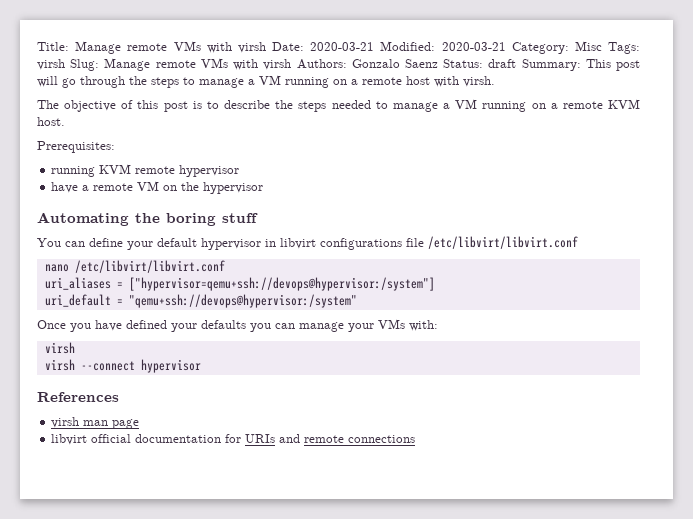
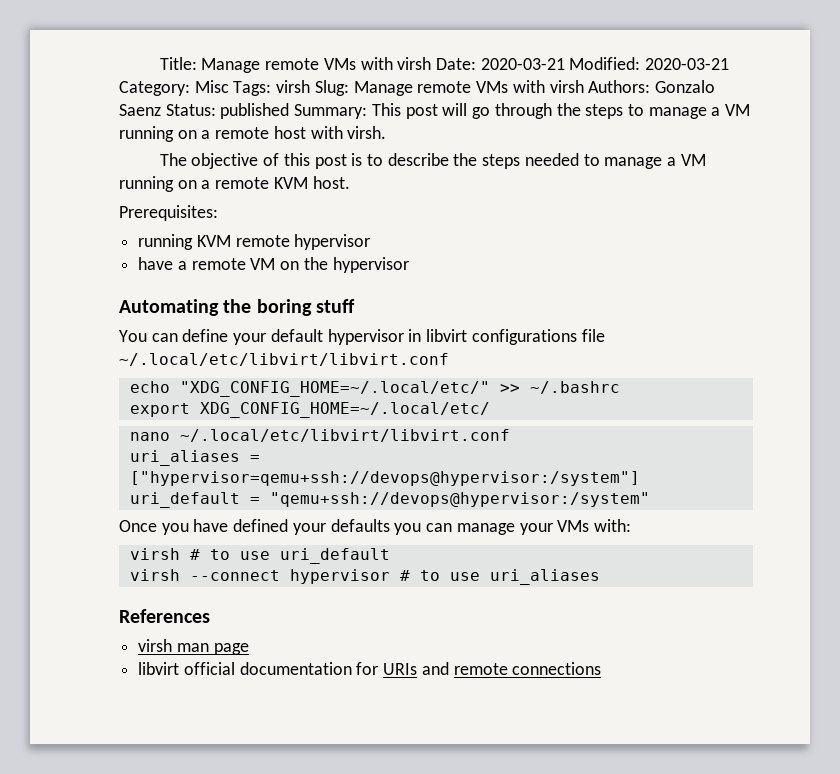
- Title: Manage remote VMs with virsh Date: 2020-03-21 Modified: 2020-03-21 Category: Misc Tags: virsh Slug: Manage remote VMs with virsh Authors: Gonzalo Saenz Status: draft Summary: This post will go through the steps to manage a VM running on a remote host with virsh.
+ Title: Manage remote VMs with virsh Date: 2020-03-21 Modified: 2020-03-21 Category: Misc Tags: virsh Slug: Manage remote VMs with virsh Authors: Gonzalo Saenz Status: published Summary: This post will go through the steps to manage a VM running on a remote host with virsh.
- You can define your default hypervisor in libvirt configurations file /etc/libvirt/libvirt.conf
+ You can define your default hypervisor in libvirt configurations file ~/.local/etc/libvirt/libvirt.conf
+ echo "XDG_CONFIG_HOME=~/.local/etc/" >> ~/.bashrc
+ export XDG_CONFIG_HOME=~/.local/etc/
- nano /etc/libvirt/libvirt.conf
+ nano ~/.local/etc/libvirt/libvirt.conf
  Once you have defined your defaults you can manage your VMs with:
- virsh
+ virsh # to use uri_default
- virsh --connect hypervisor
+ virsh --connect hypervisor # to use uri_aliases

